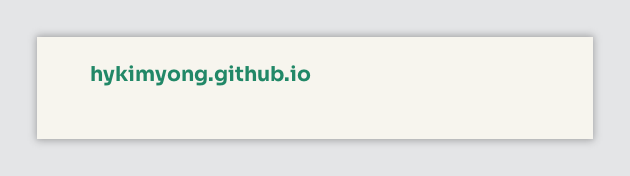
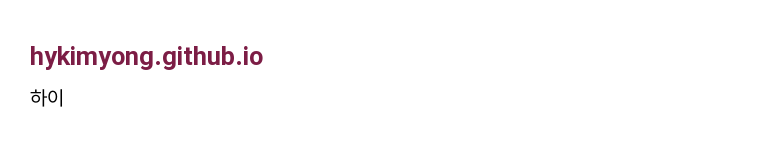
+ 하이

